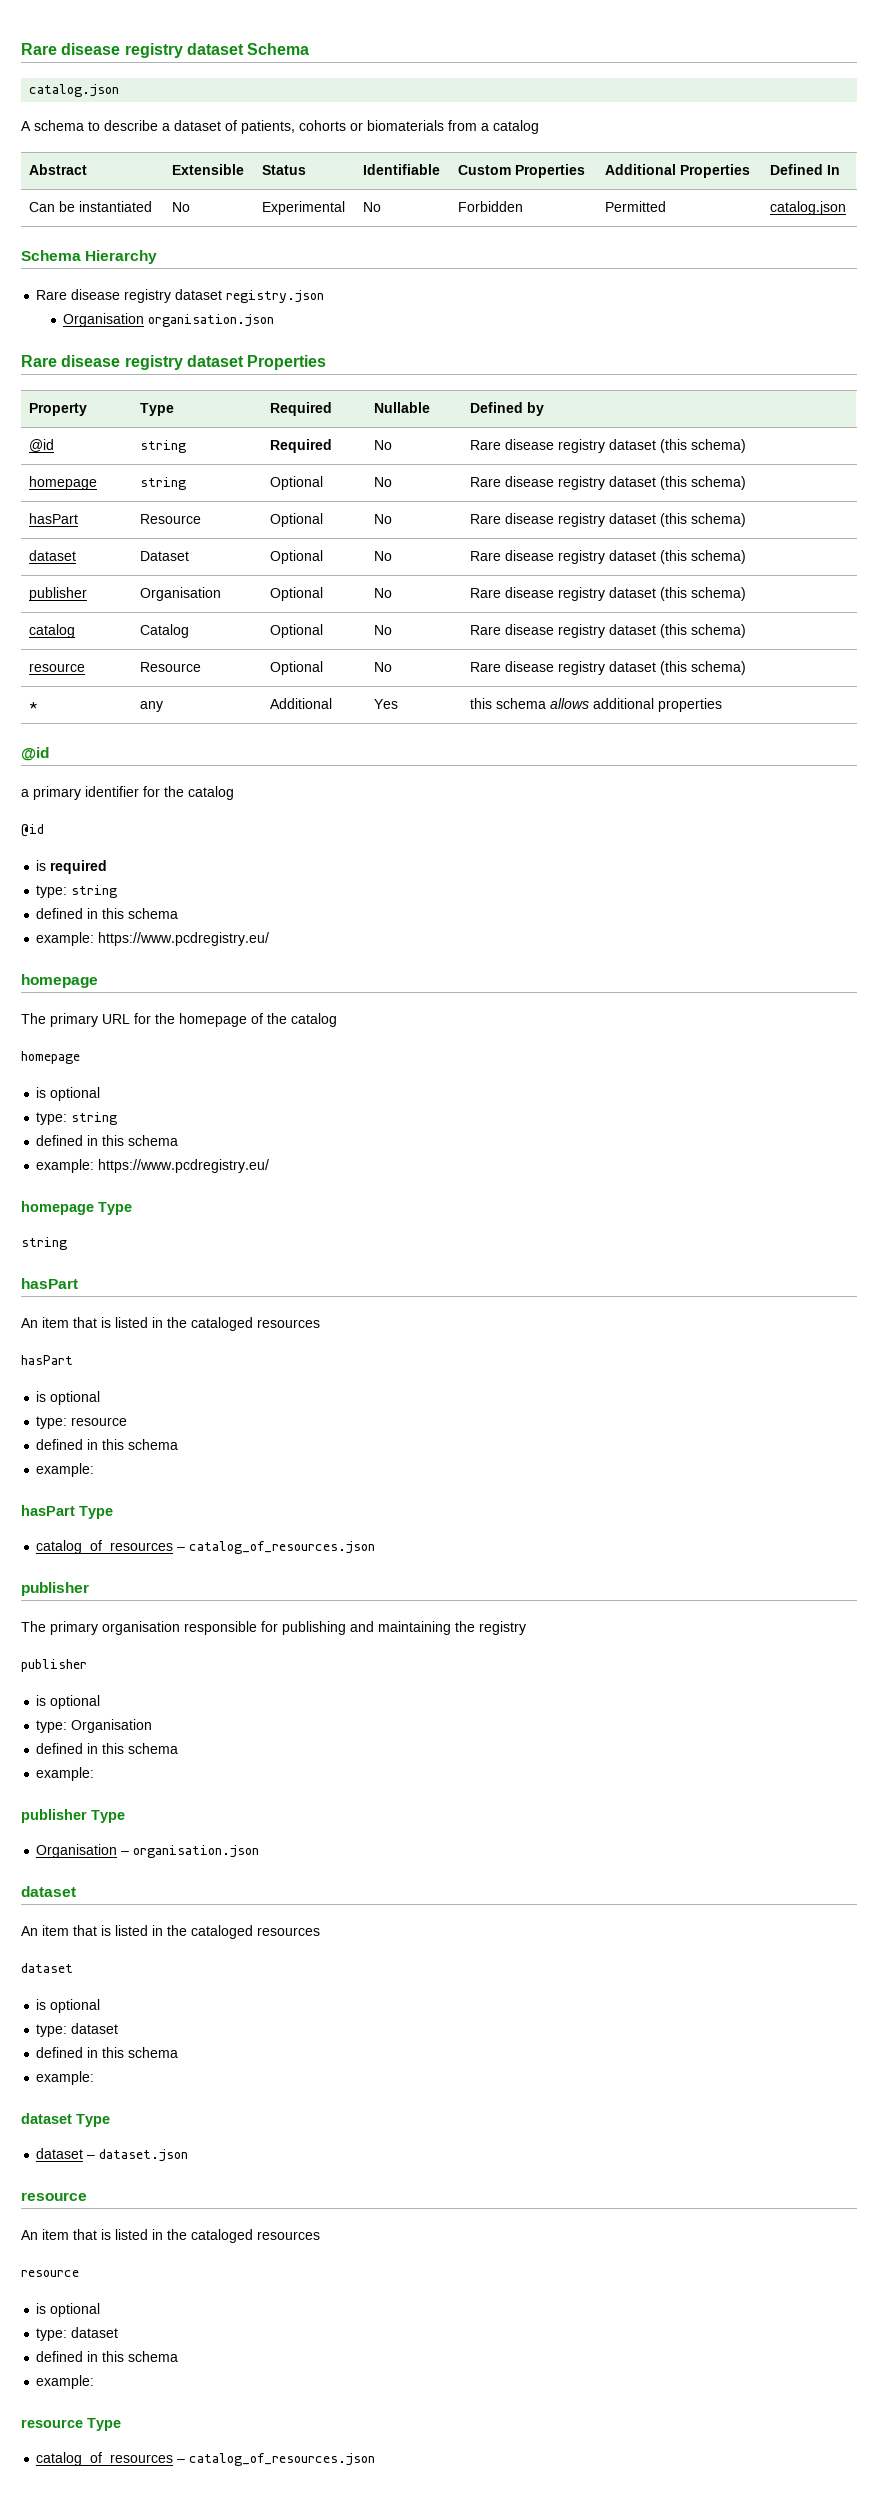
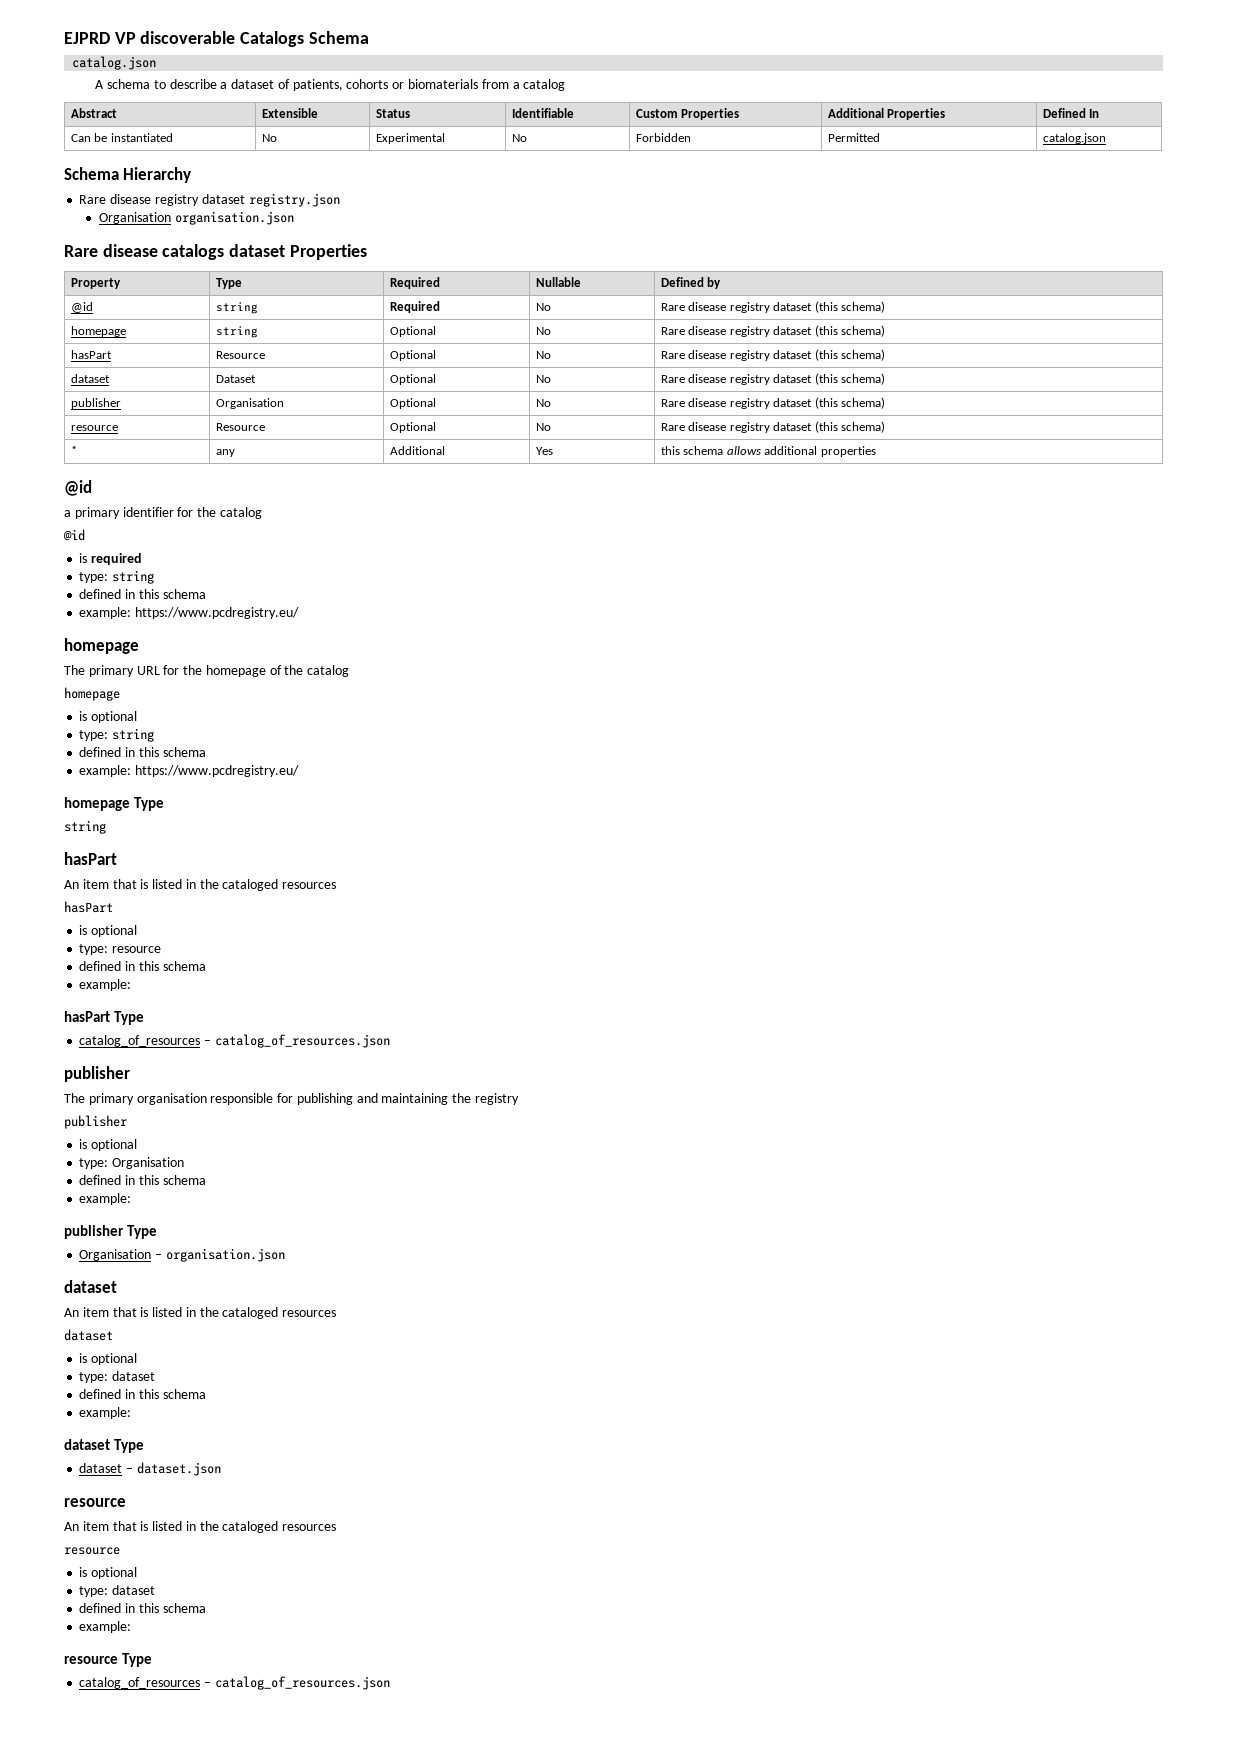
- Rare disease registry dataset Schema
+ EJPRD VP discoverable Catalogs Schema
- Rare disease registry dataset Properties
+ Rare disease catalogs dataset Properties
- catalog | Catalog | Optional | No | Rare disease registry dataset (this schema)

